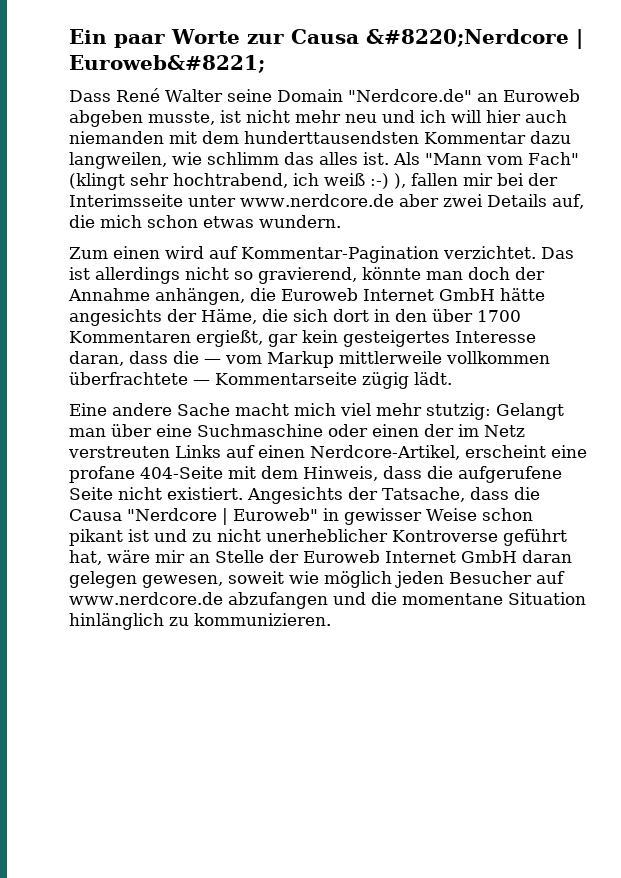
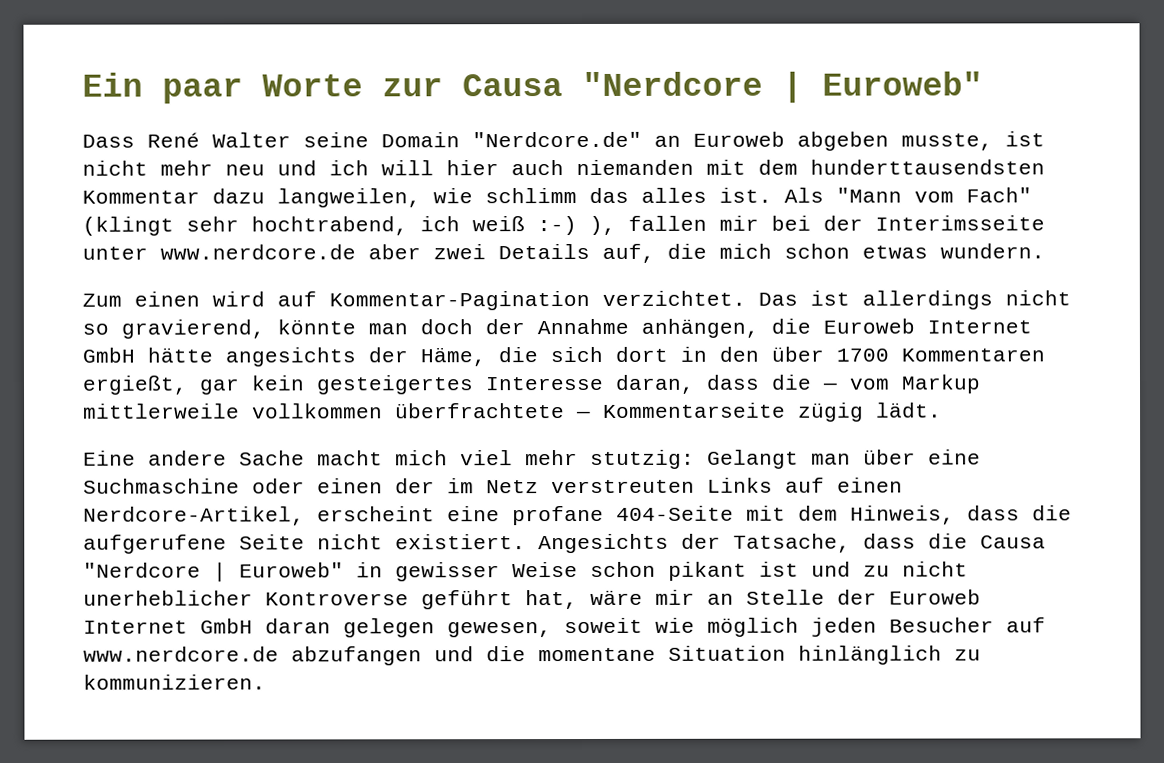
- Ein paar Worte zur Causa &#8220;Nerdcore | Euroweb&#8221;
+ Ein paar Worte zur Causa "Nerdcore | Euroweb"

